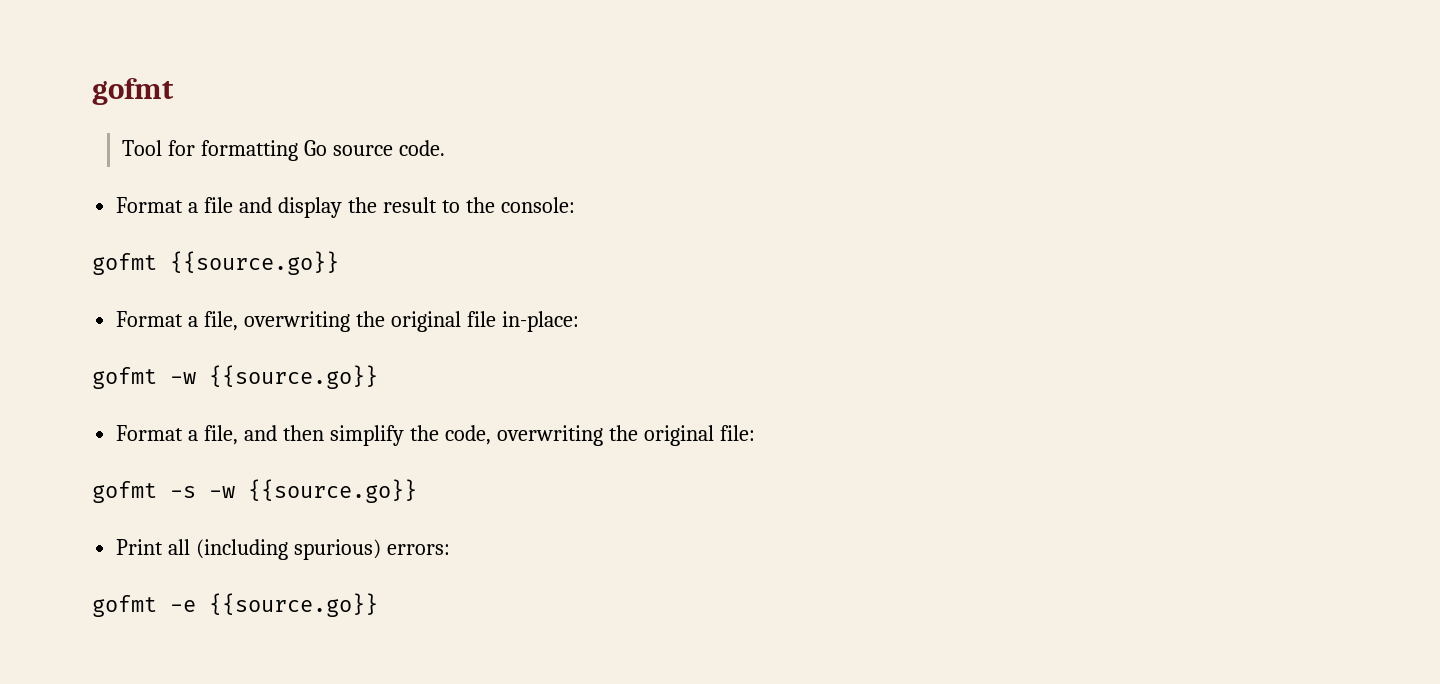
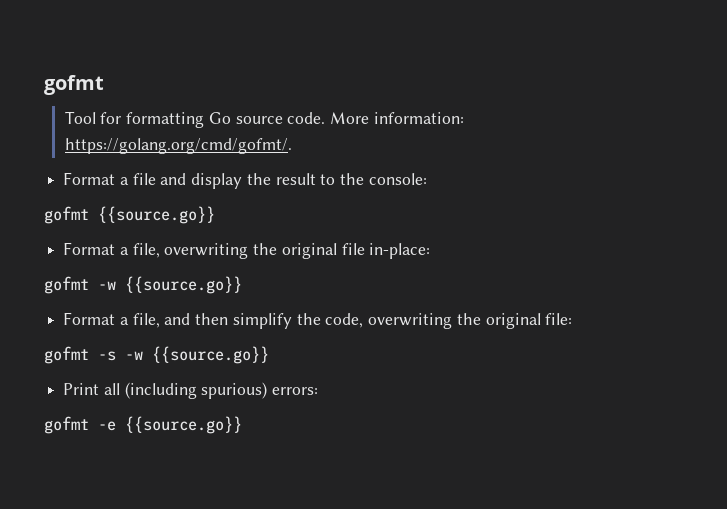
+ More information: https://golang.org/cmd/gofmt/.

